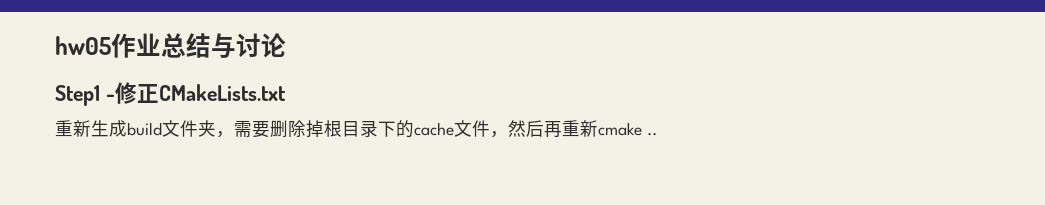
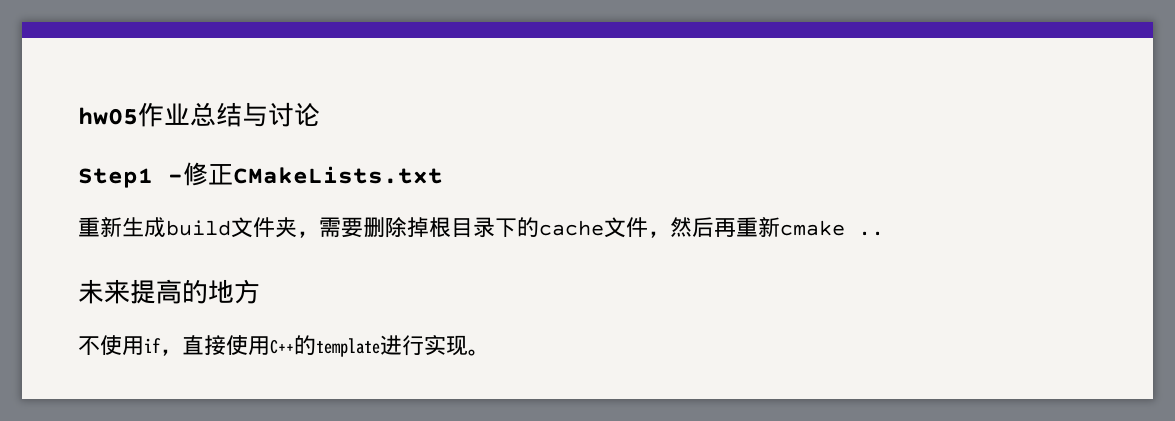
+ 未来提高的地方
+ 不使用if，直接使用C++的template进行实现。

